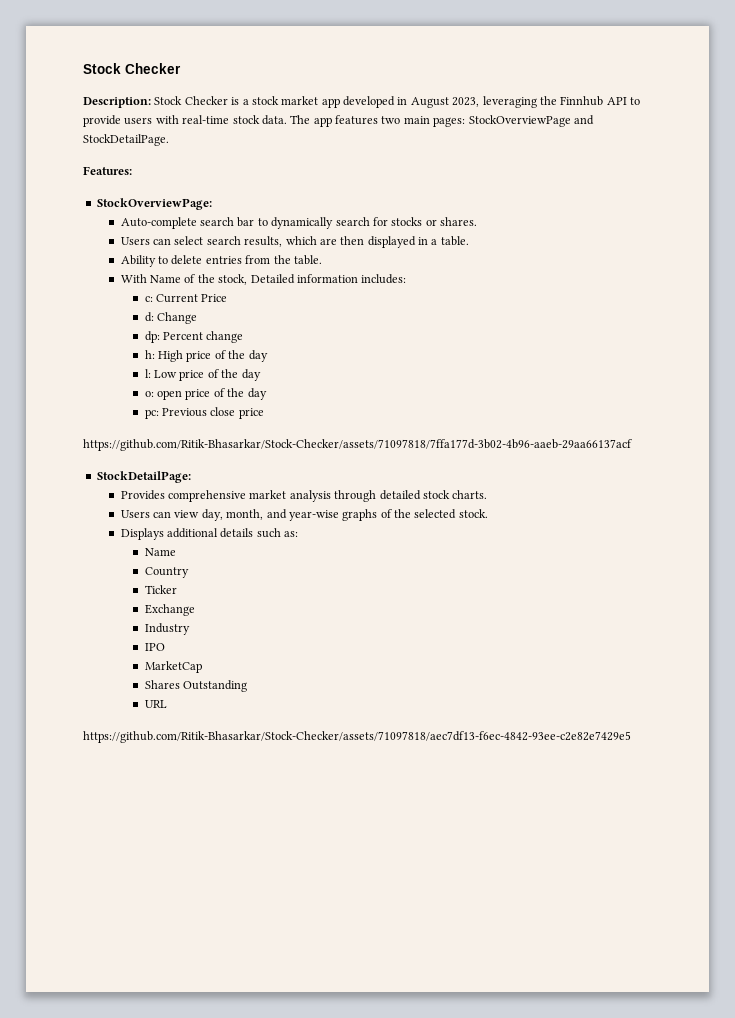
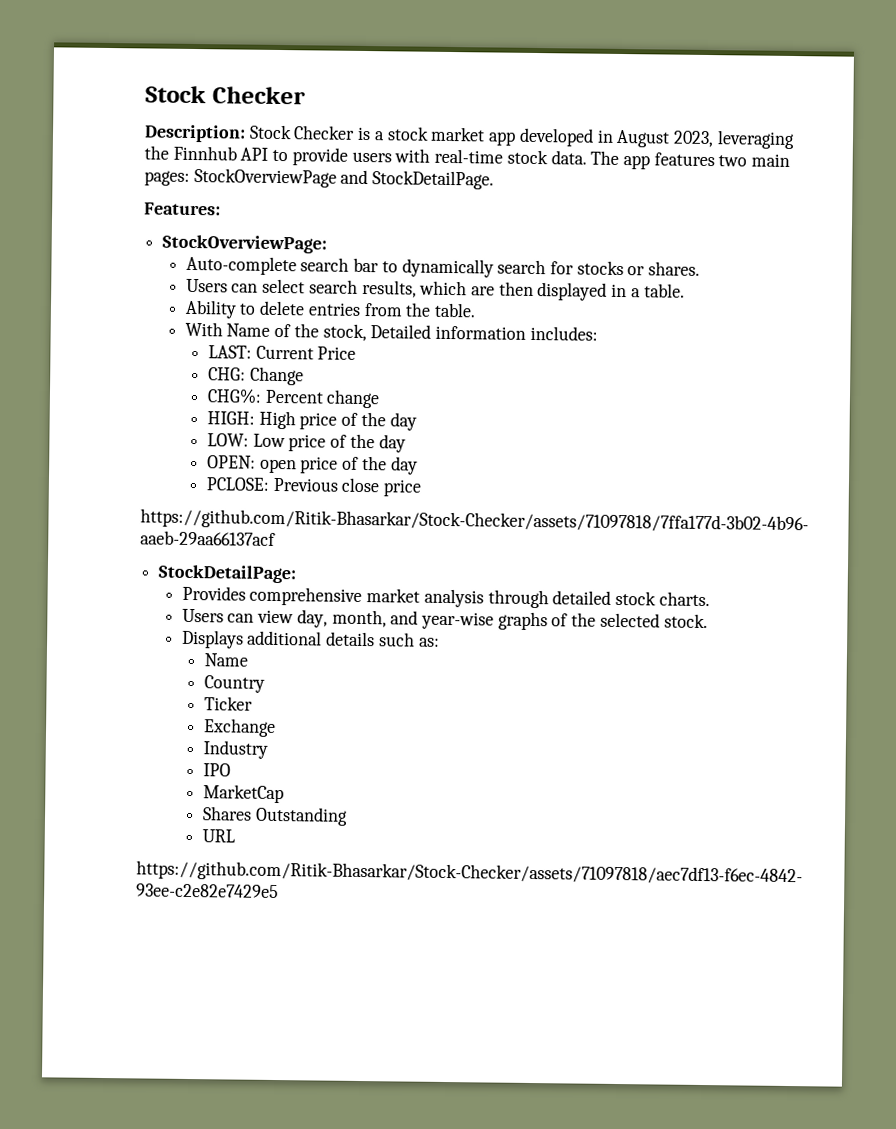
- c: Current Price
+ LAST: Current Price
- d: Change
+ CHG: Change
- dp: Percent change
+ CHG%: Percent change
- h: High price of the day
+ HIGH: High price of the day
- l: Low price of the day
+ LOW: Low price of the day
- o: open price of the day
+ OPEN: open price of the day
- pc: Previous close price
+ PCLOSE: Previous close price

